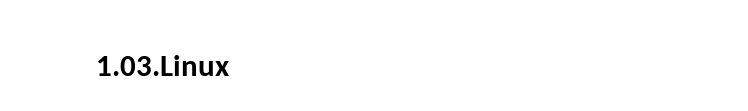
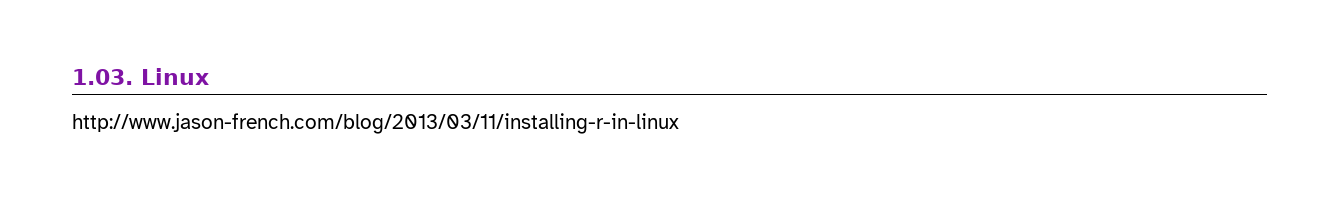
- 1.03.Linux
+ 1.03. Linux
+ http://www.jason-french.com/blog/2013/03/11/installing-r-in-linux

